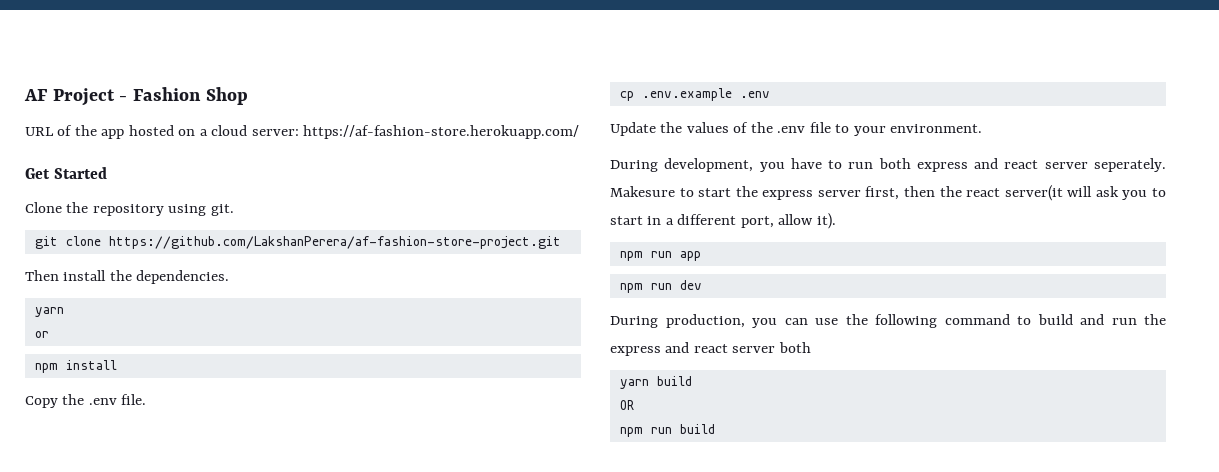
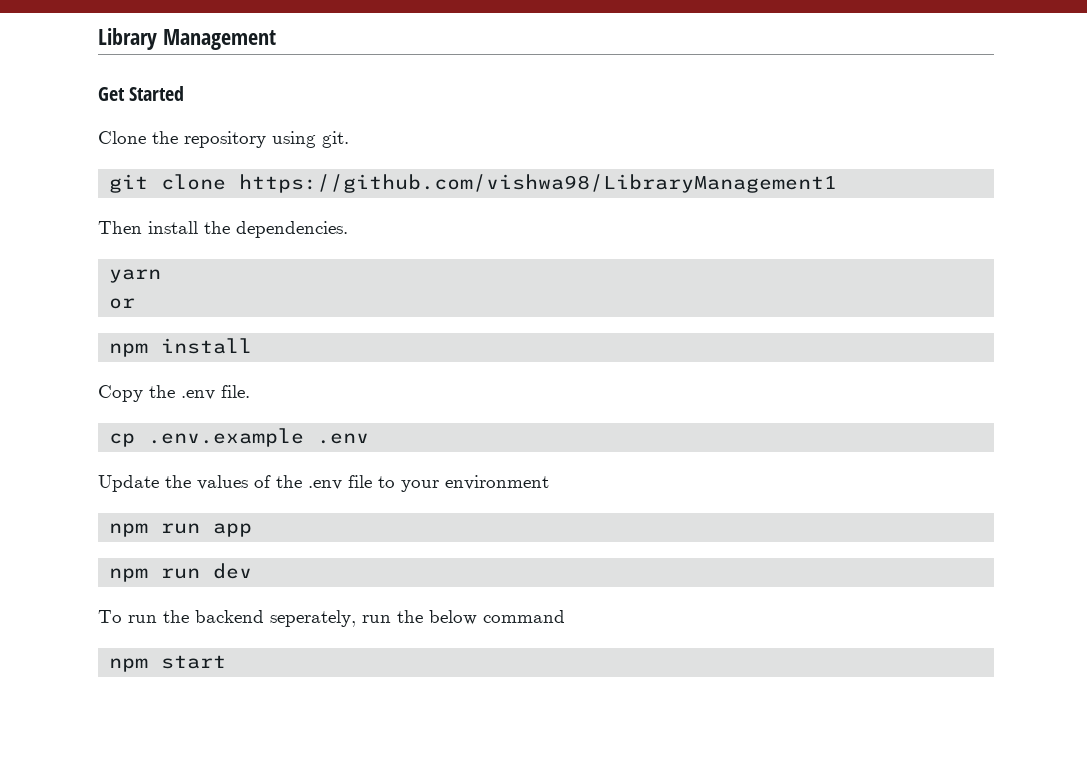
- AF Project - Fashion Shop
- URL of the app hosted on a cloud server: https://af-fashion-store.herokuapp.com/
+ Library Management
- git clone https://github.com/LakshanPerera/af-fashion-store-project.git
+ git clone https://github.com/vishwa98/LibraryManagement1
- Update the values of the .env file to your environment.
- During development, you have to run both express and react server seperately. Makesure to start the express server first, then the react server(it will ask you to start in a different port, allow it).
+ Update the values of the .env file to your environment
- During production, you can use the following command to build and run the express and react server both
- yarn build
- OR
- npm run build
+ To run the backend seperately, run the below command
+ npm start

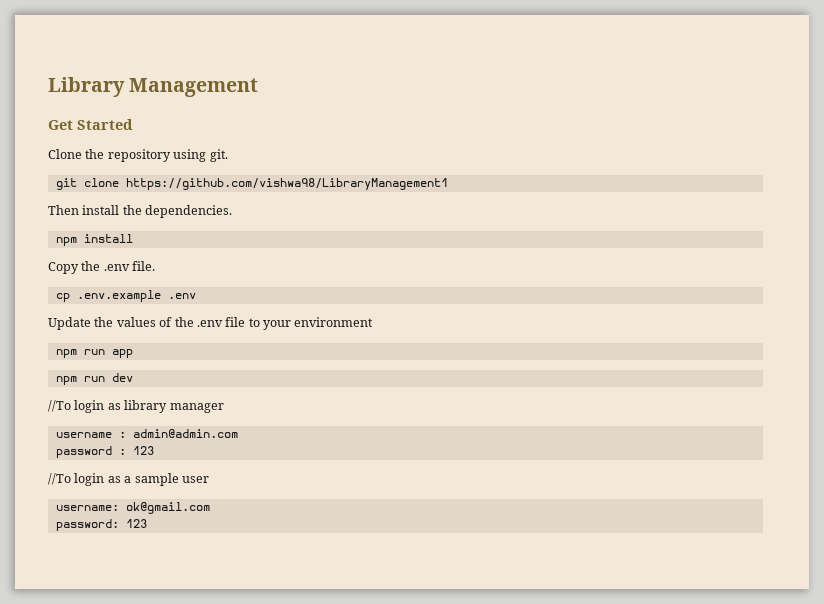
- yarn
- or
- To run the backend seperately, run the below command
- npm start
+ //To login as library manager
+ username : admin@admin.com
+ password : 123
+ //To login as a sample user
+ username: ok@gmail.com
+ password: 123

